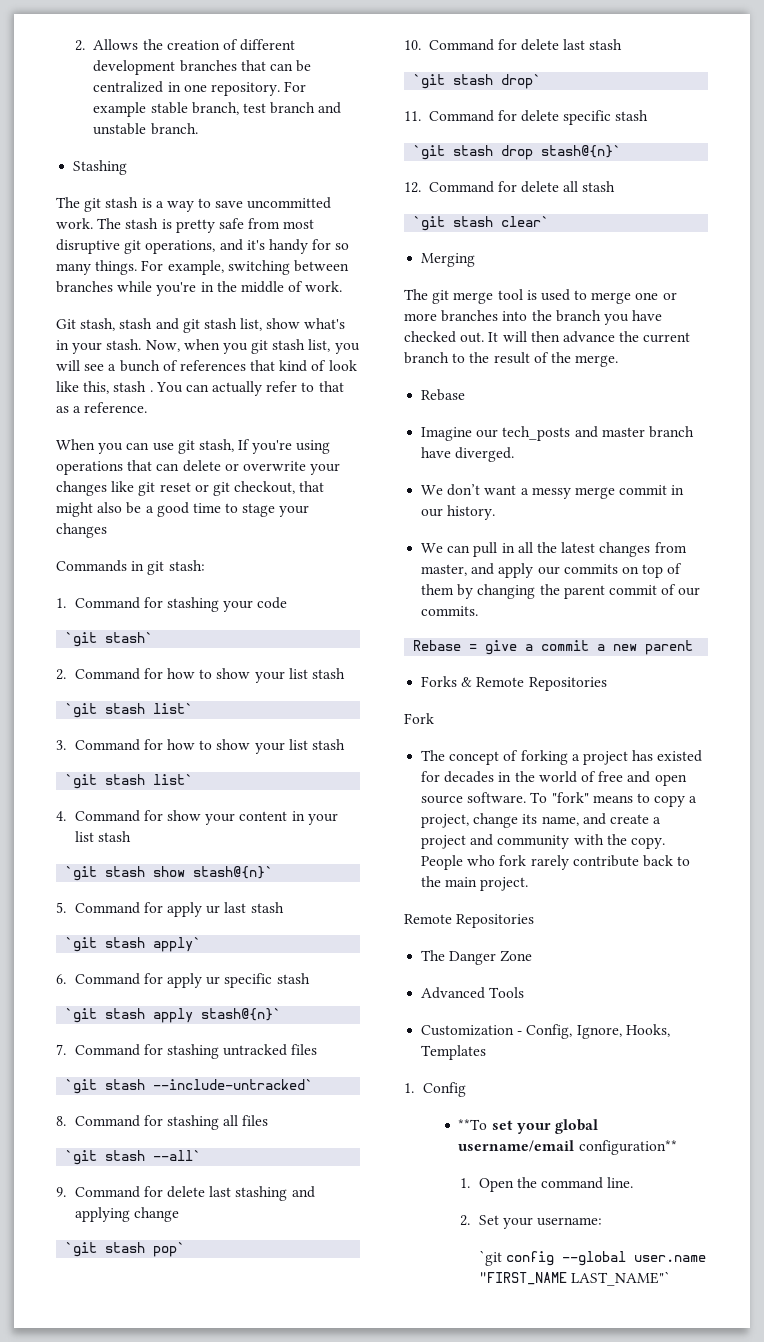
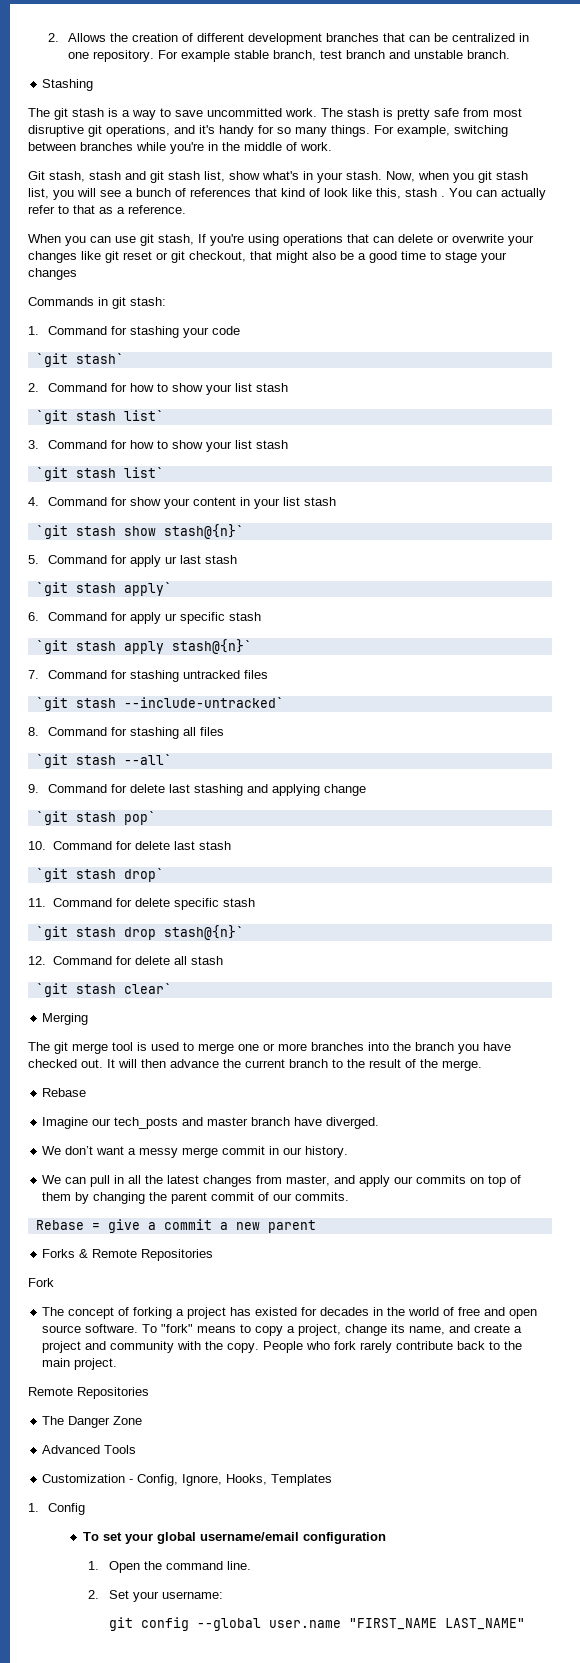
- **To set your global username/email configuration**
+ To set your global username/email configuration
- `git config --global user.name "FIRST_NAME LAST_NAME"`
+ git config --global user.name "FIRST_NAME LAST_NAME"

